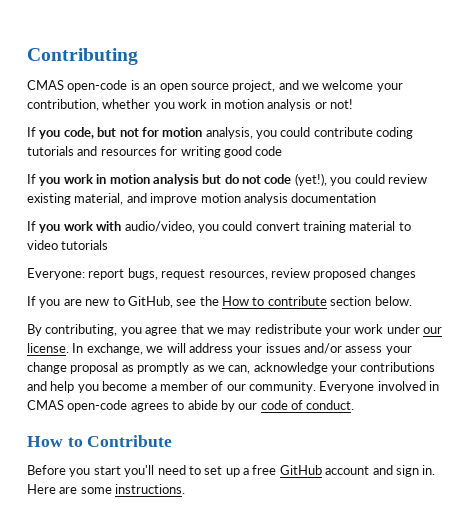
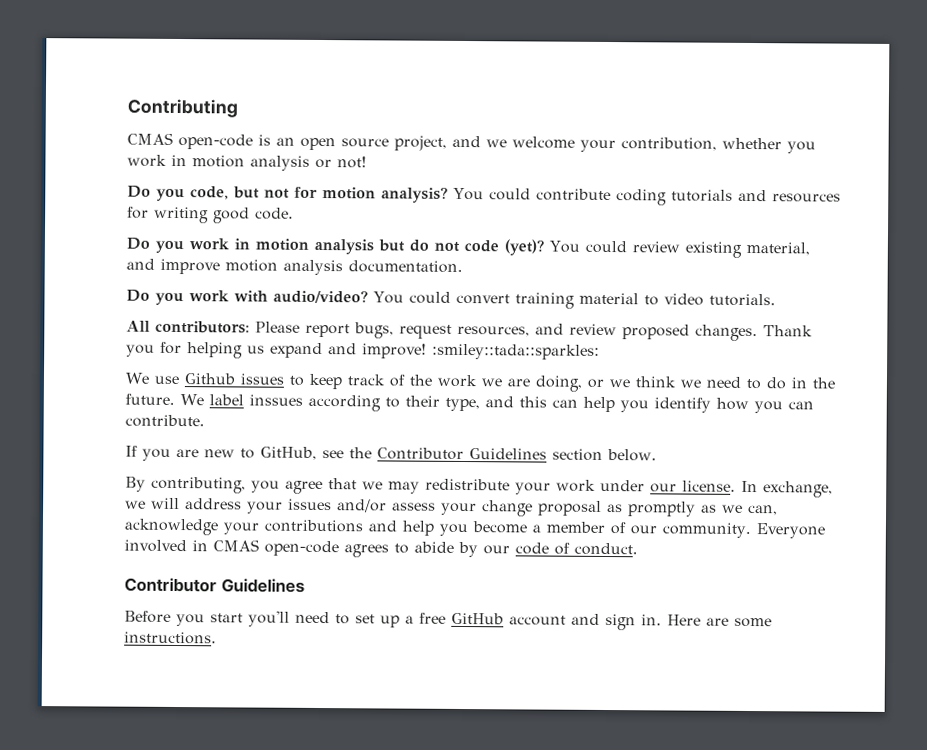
- If you code, but not for motion analysis, you could contribute coding tutorials and resources for writing good code
- If you work in motion analysis but do not code (yet!), you could review existing material, and improve motion analysis documentation
- If you work with audio/video, you could convert training material to video tutorials
- Everyone: report bugs, request resources, review proposed changes
+ Do you code, but not for motion analysis? You could contribute coding tutorials and resources for writing good code.
+ Do you work in motion analysis but do not code (yet)? You could review existing material, and improve motion analysis documentation.
+ Do you work with audio/video? You could convert training material to video tutorials.
+ All contributors: Please report bugs, request resources, and review proposed changes. Thank you for helping us expand and improve! :smiley::tada::sparkles:
+ We use Github issues to keep track of the work we are doing, or we think we need to do in the future. We label inssues according to their type, and this can help you identify how you can contribute.
- If you are new to GitHub, see the How to contribute section below.
+ If you are new to GitHub, see the Contributor Guidelines section below.
  Everyone involved in CMAS open-code agrees to abide by our code of conduct.
- How to Contribute
+ Contributor Guidelines

